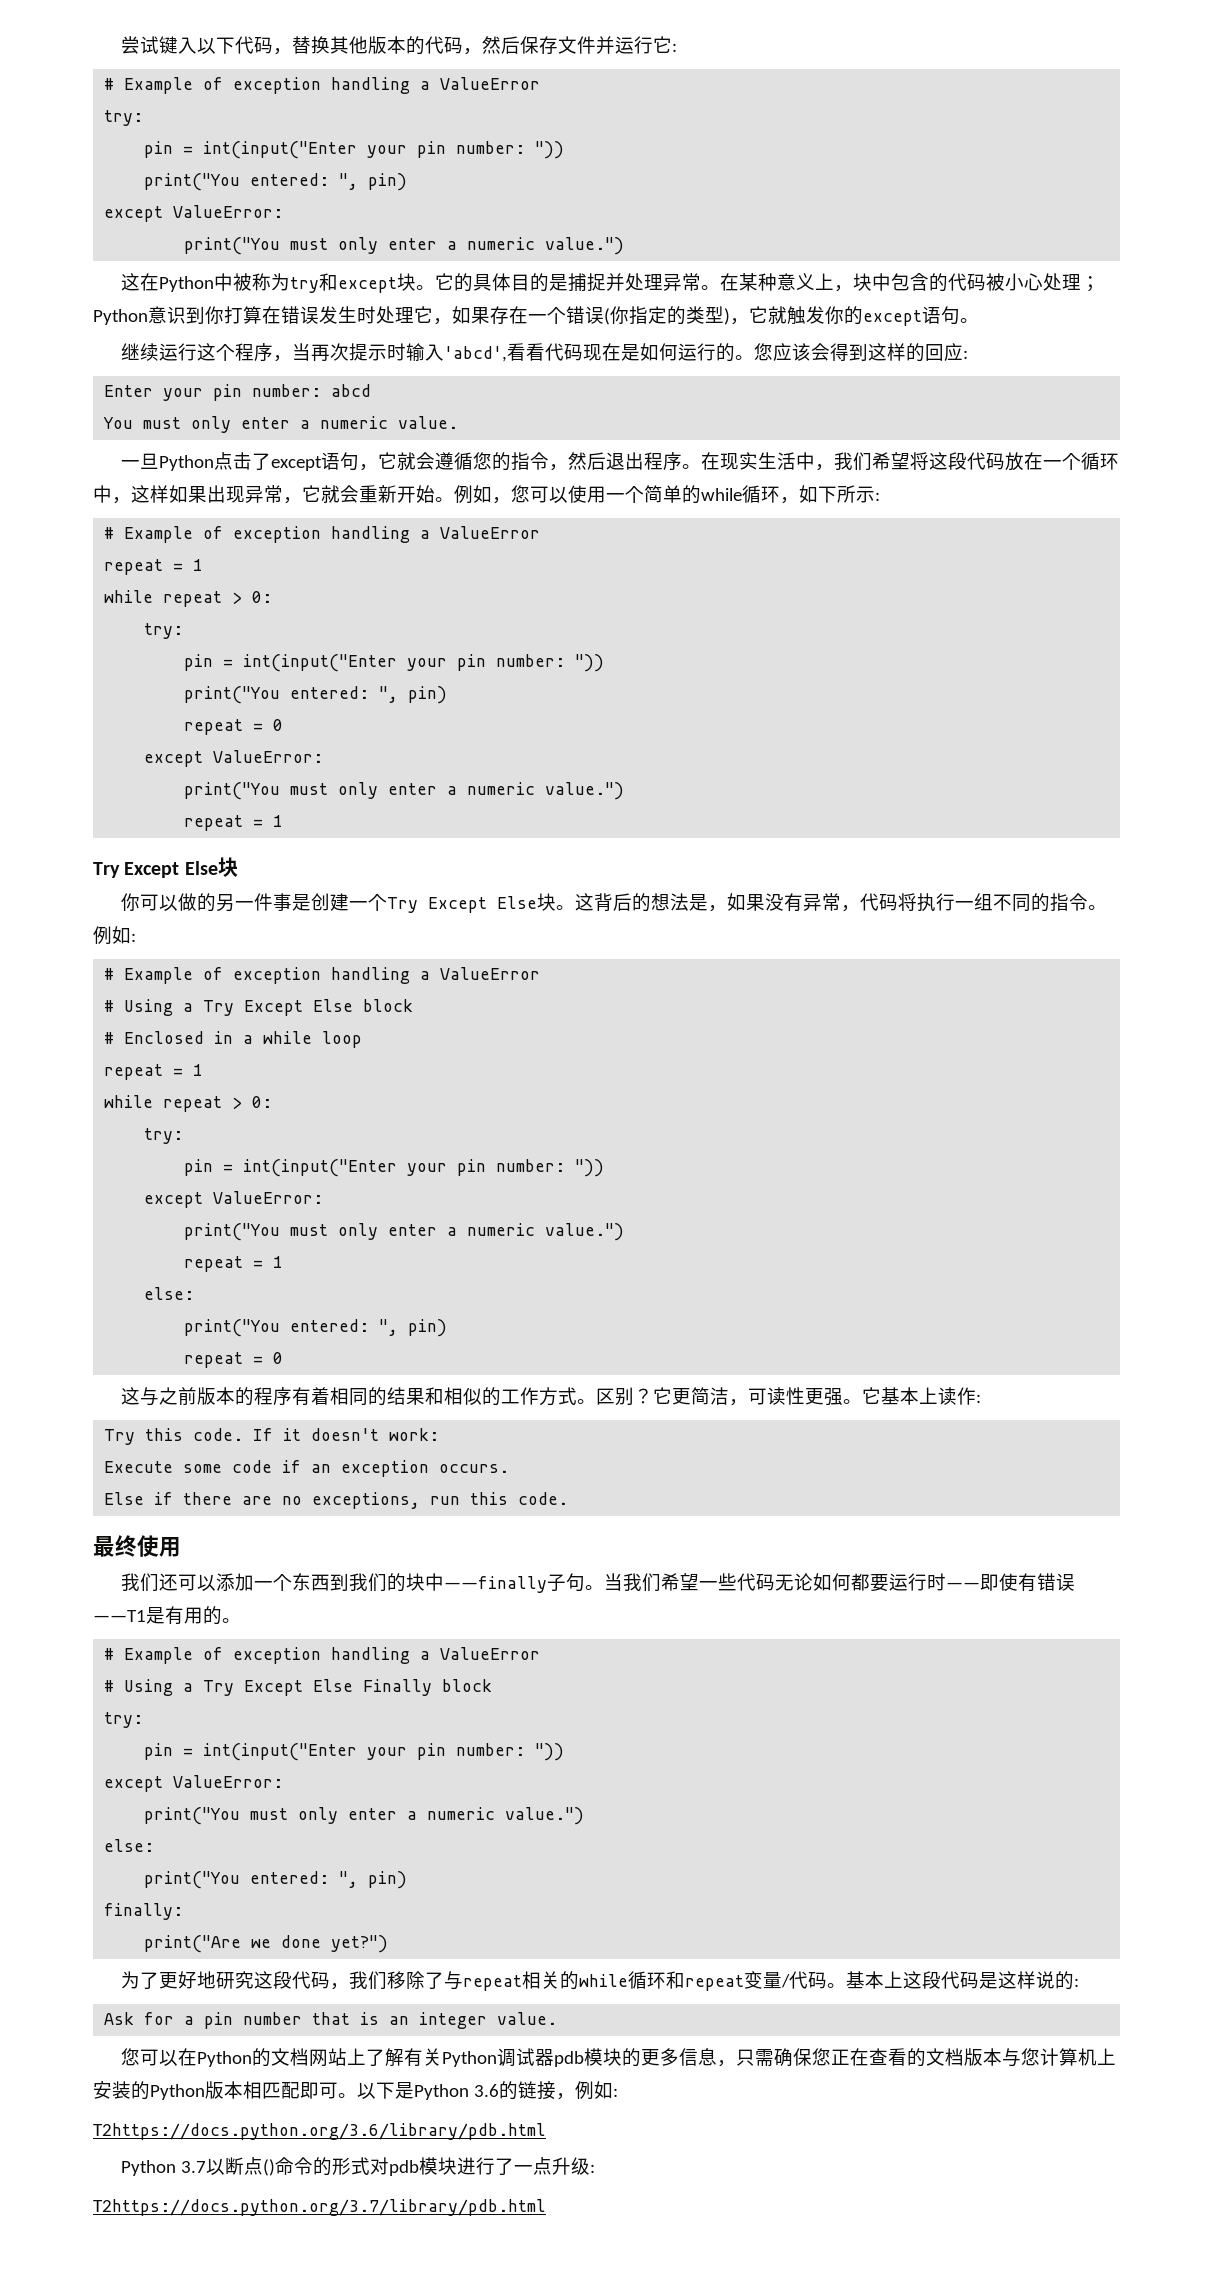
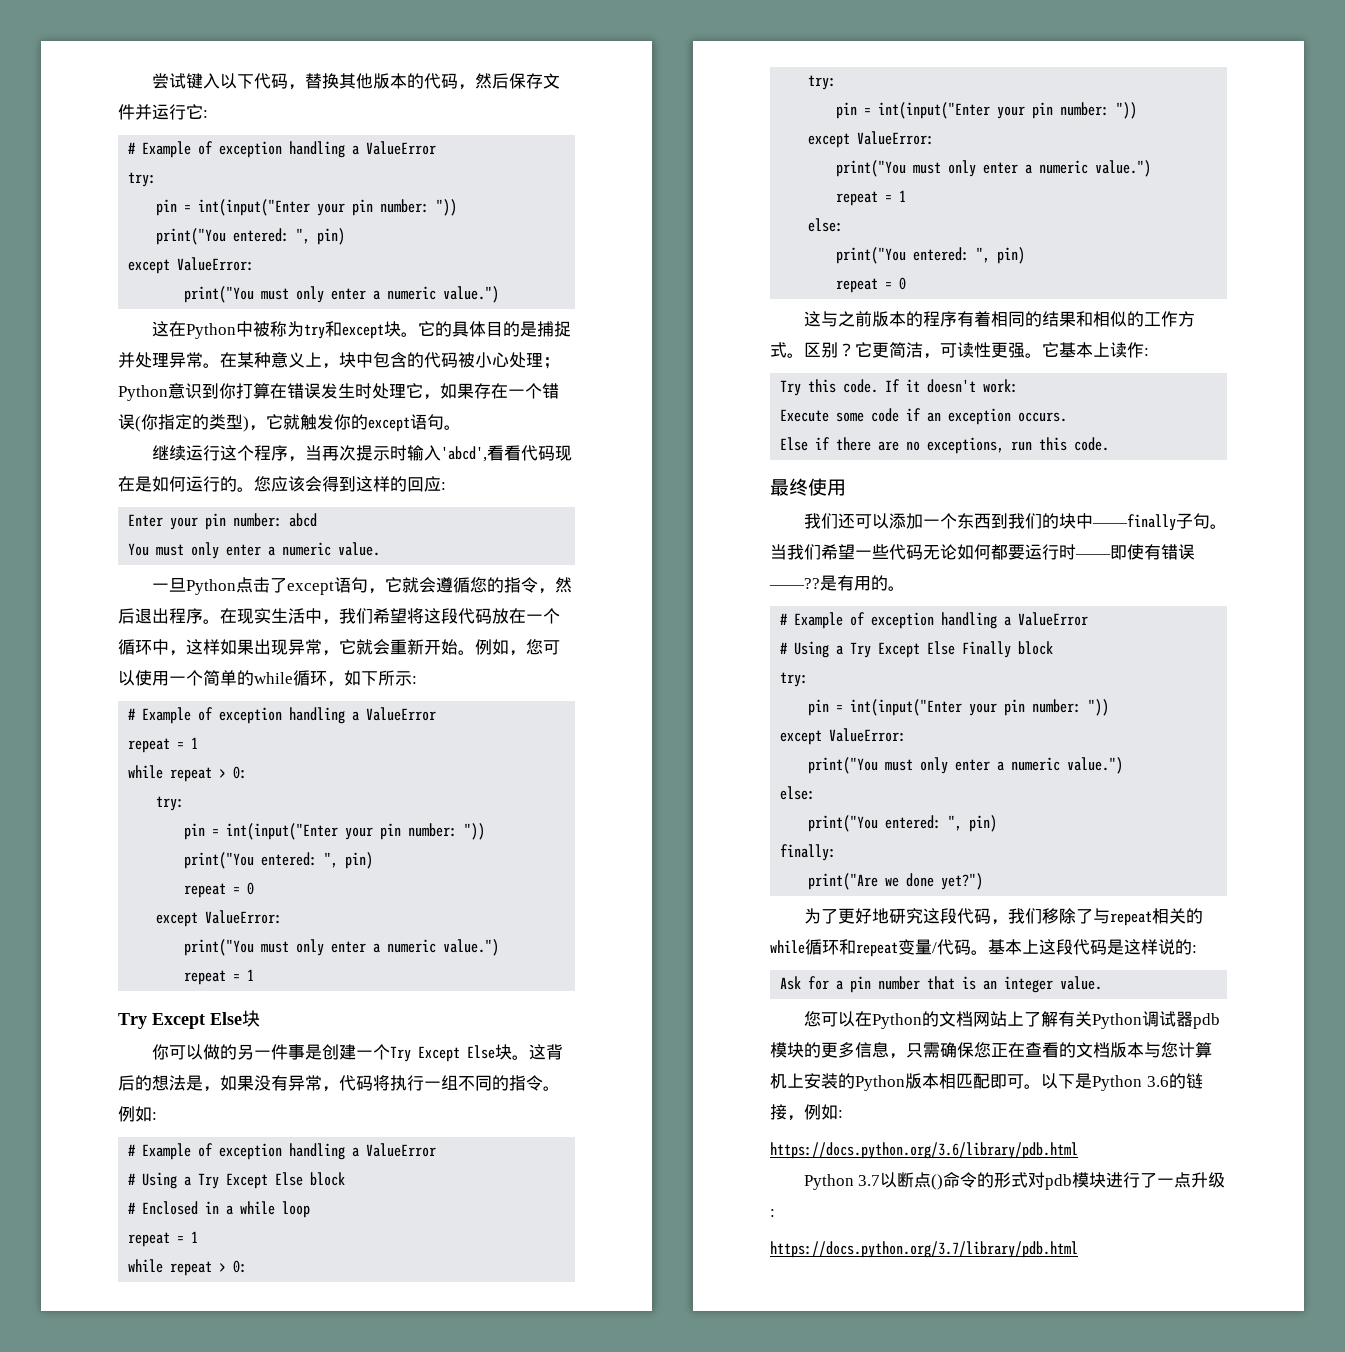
- 当我们希望一些代码无论如何都要运行时——即使有错误——T1是有用的。
+ 当我们希望一些代码无论如何都要运行时——即使有错误——??是有用的。
- T2https://docs.python.org/3.6/library/pdb.html
+ https://docs.python.org/3.6/library/pdb.html
- T2https://docs.python.org/3.7/library/pdb.html
+ https://docs.python.org/3.7/library/pdb.html

